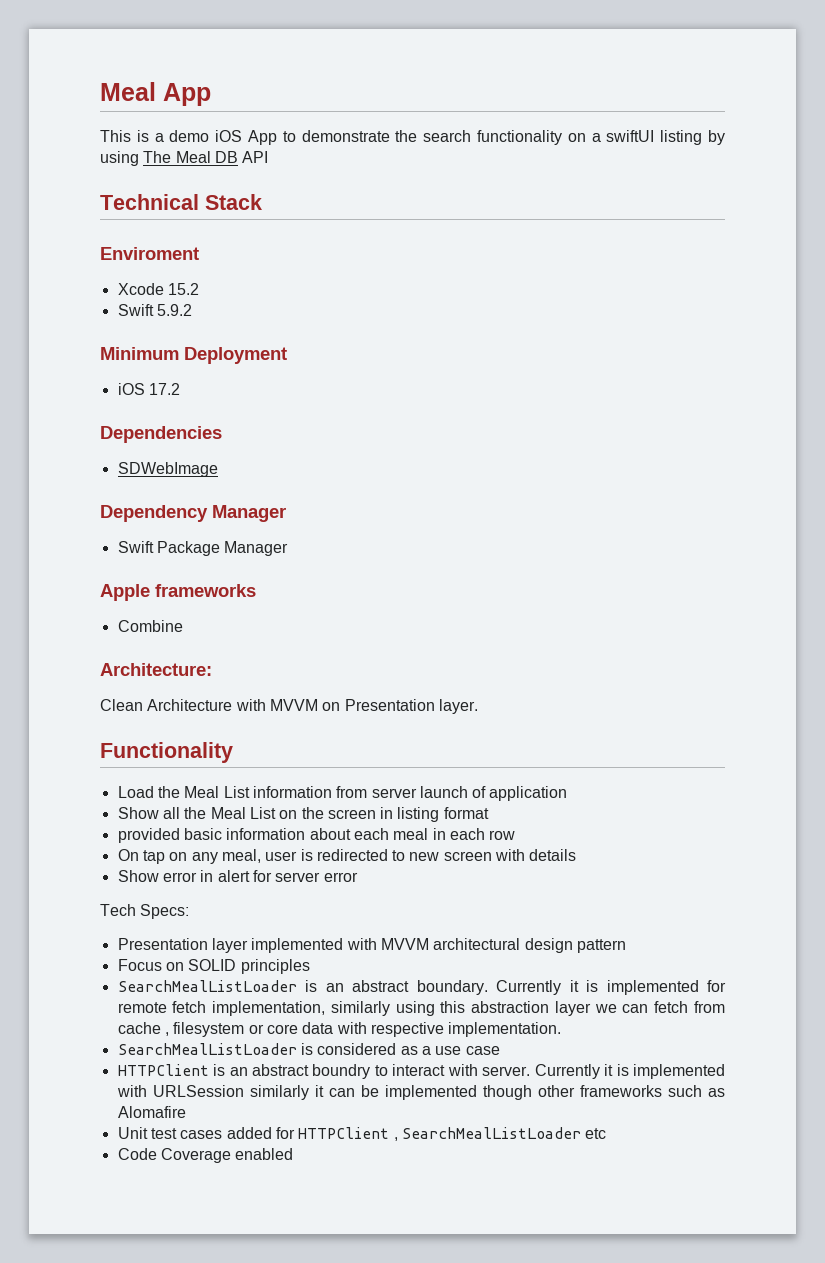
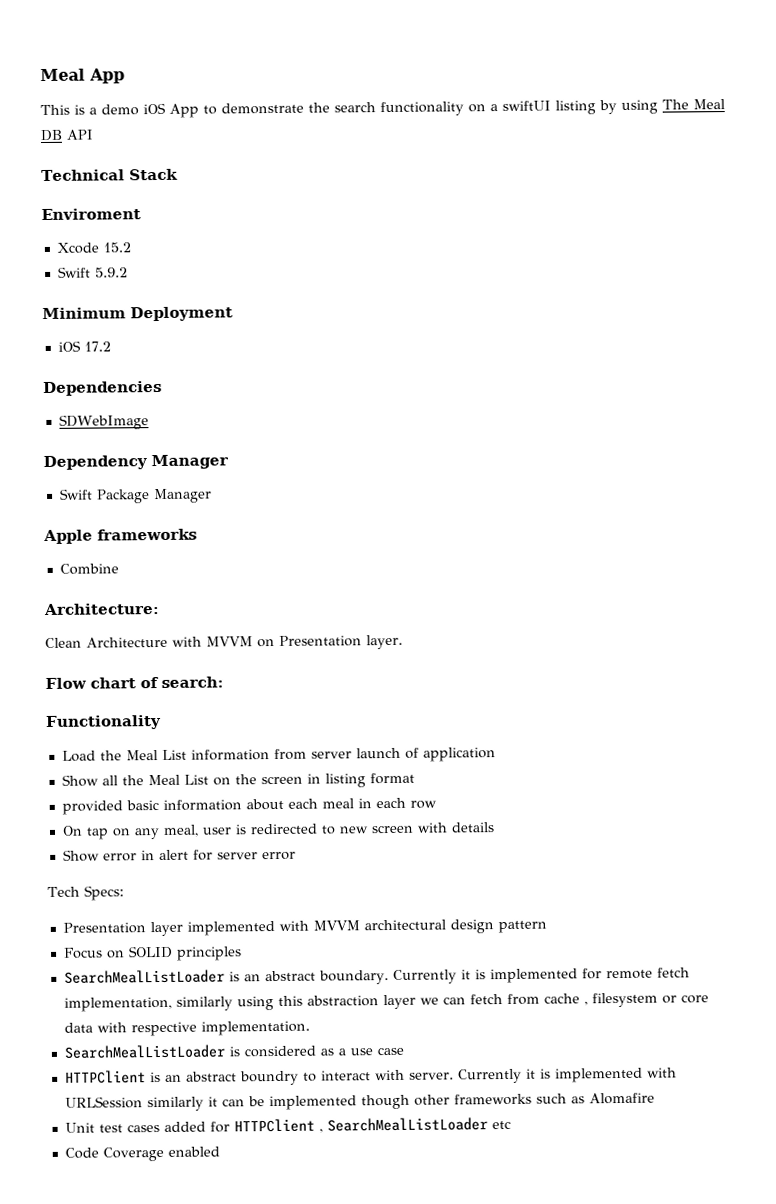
+ Flow chart of search:

